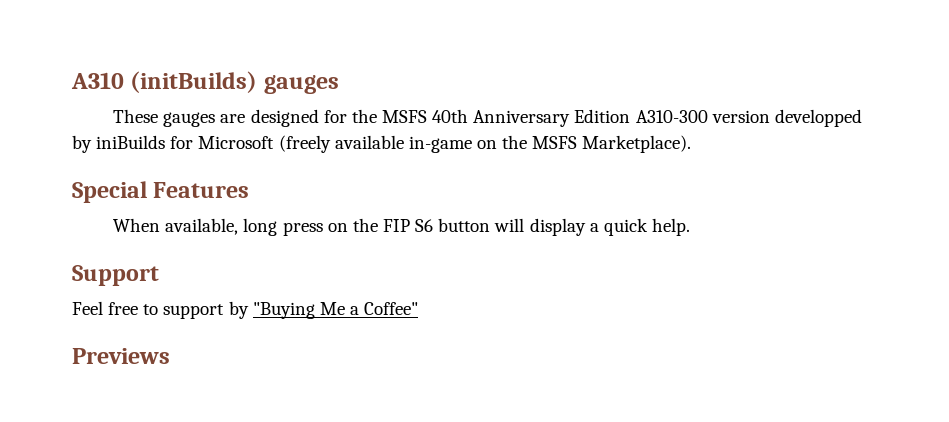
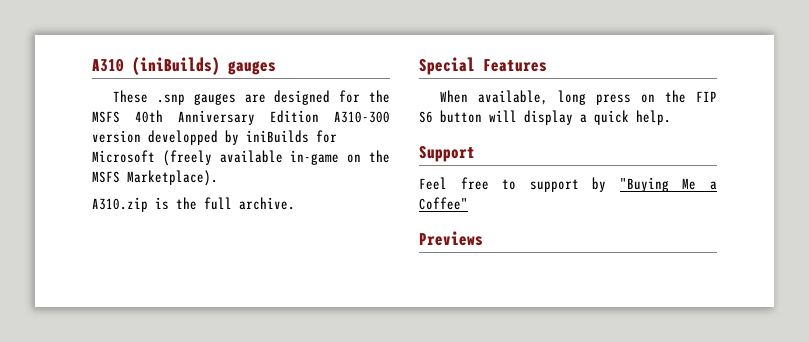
- A310 (initBuilds) gauges
+ A310 (iniBuilds) gauges
- These gauges are designed for the MSFS 40th Anniversary Edition A310-300 version developped by iniBuilds for Microsoft (freely available in-game on the MSFS Marketplace).
+ These .snp gauges are designed for the MSFS 40th Anniversary Edition A310-300 version developped by iniBuilds for Microsoft (freely available in-game on the MSFS Marketplace).
+ A310.zip is the full archive.

